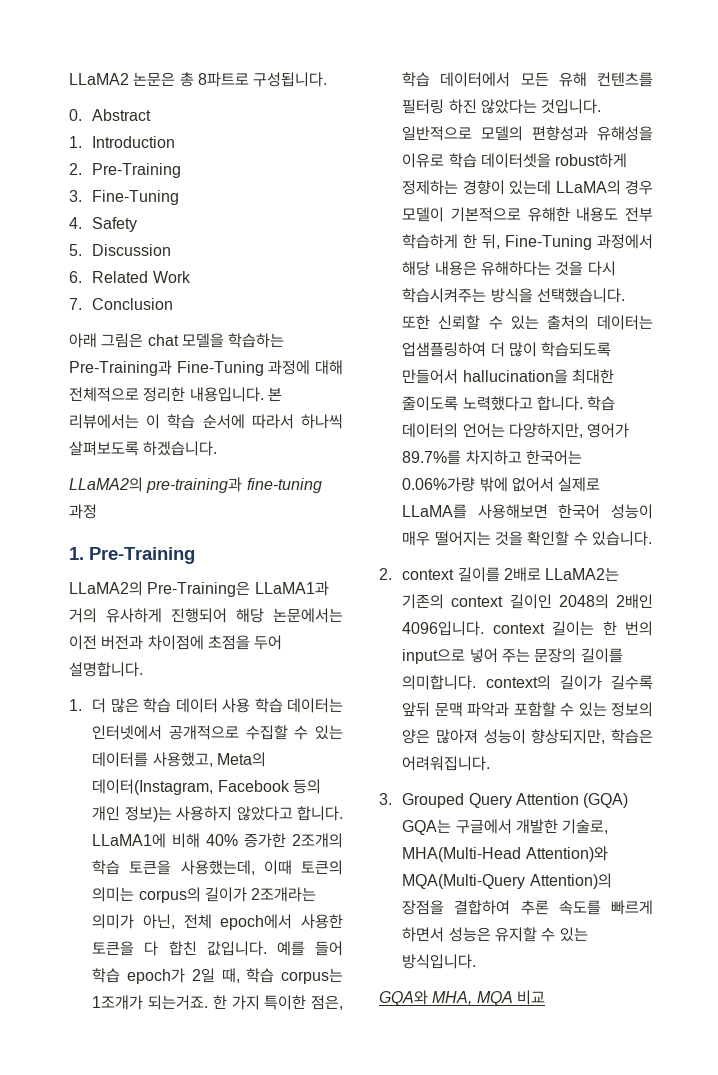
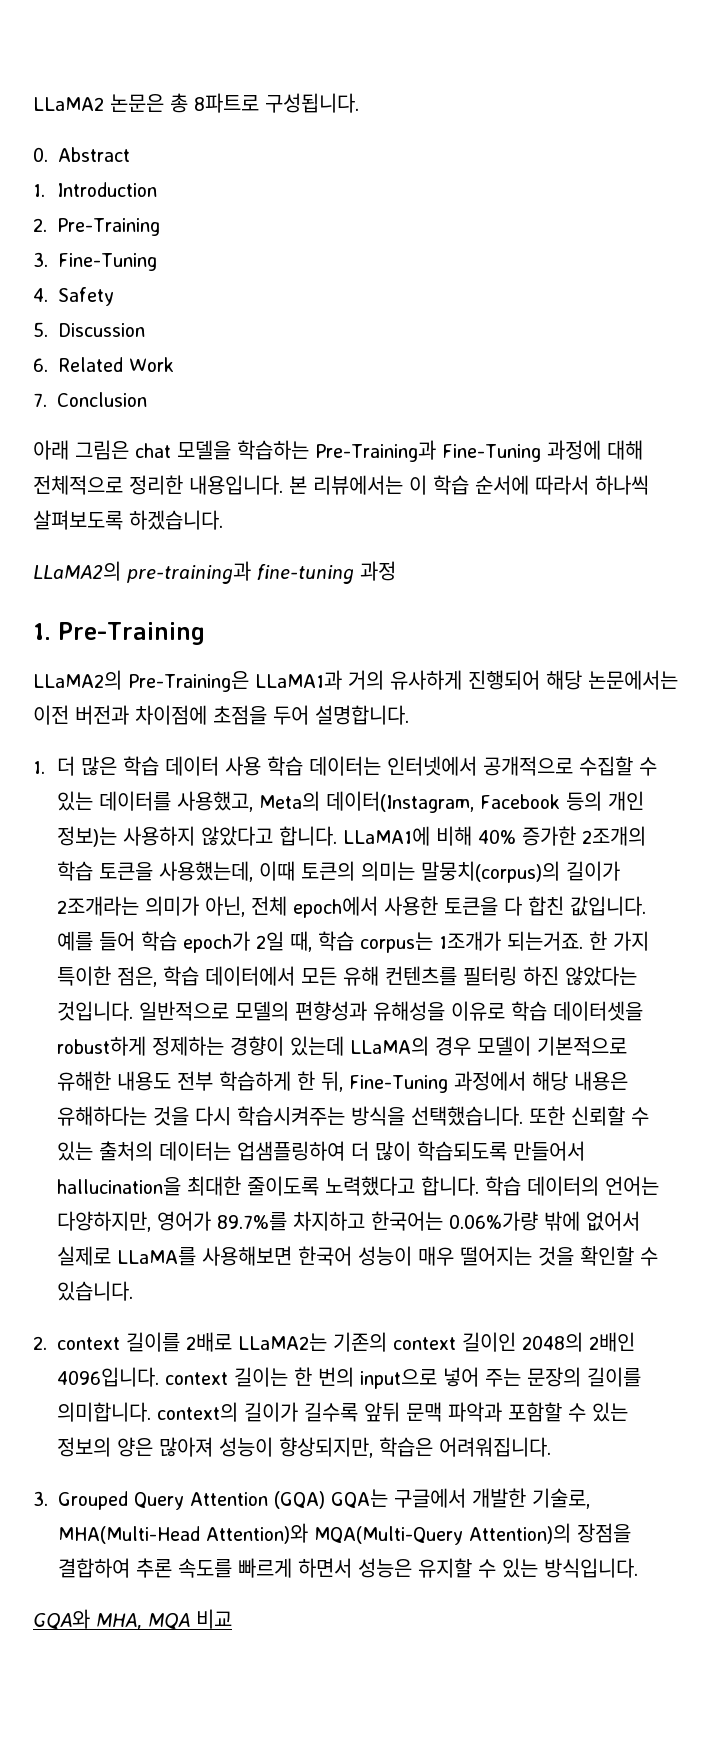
- LLaMA1에 비해 40% 증가한 2조개의 학습 토큰을 사용했는데, 이때 토큰의 의미는 corpus의 길이가 2조개라는 의미가 아닌, 전체 epoch에서 사용한 토큰을 다 합친 값입니다.
+ LLaMA1에 비해 40% 증가한 2조개의 학습 토큰을 사용했는데, 이때 토큰의 의미는 말뭉치(corpus)의 길이가 2조개라는 의미가 아닌, 전체 epoch에서 사용한 토큰을 다 합친 값입니다.

